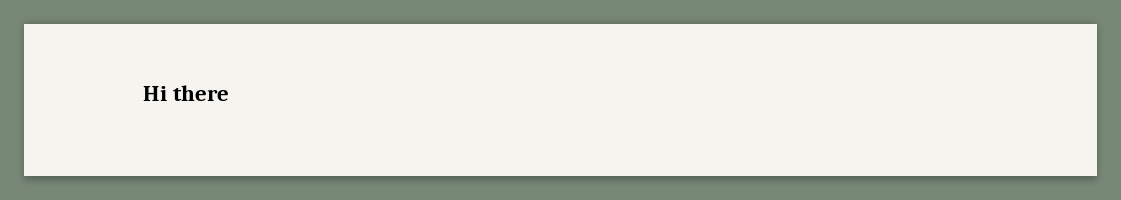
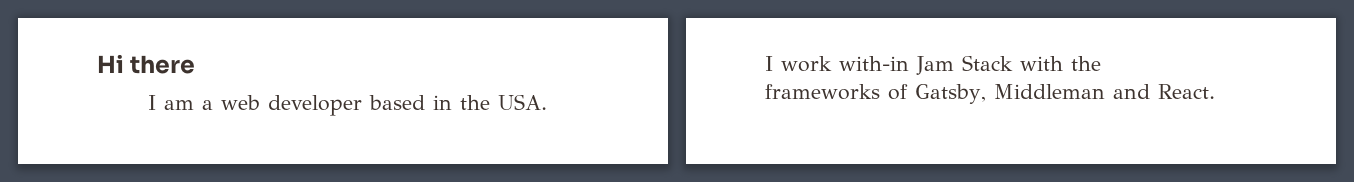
+ I am a web developer based in the USA. I work with-in Jam Stack with the frameworks of Gatsby, Middleman and React.

